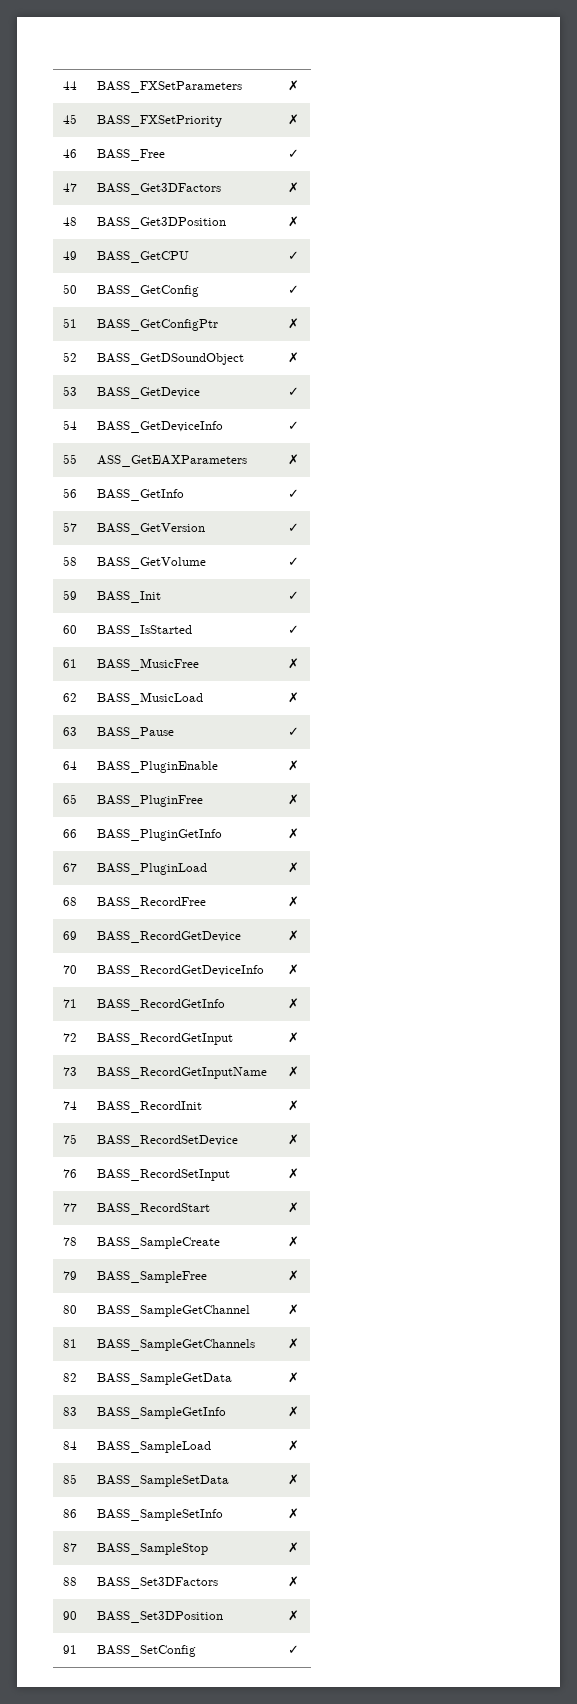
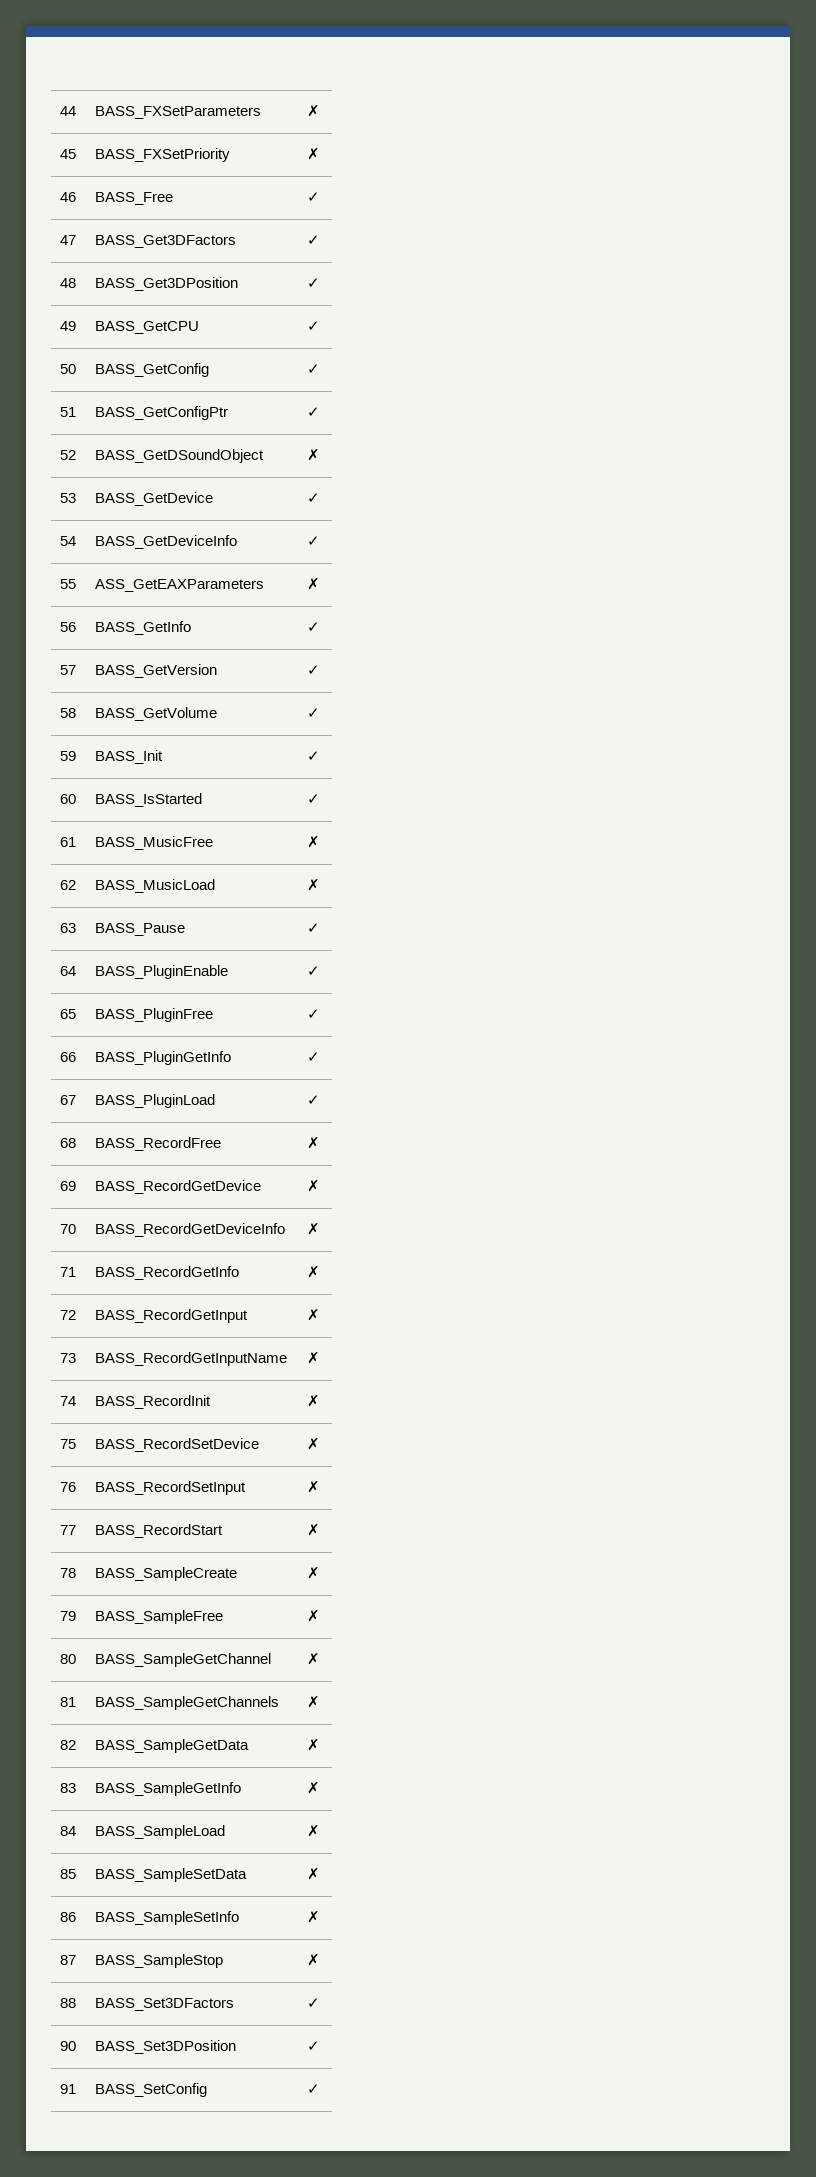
- 47 | BASS_Get3DFactors | ✗
+ 47 | BASS_Get3DFactors | ✓
- 48 | BASS_Get3DPosition | ✗
+ 48 | BASS_Get3DPosition | ✓
- 51 | BASS_GetConfigPtr | ✗
+ 51 | BASS_GetConfigPtr | ✓
- 64 | BASS_PluginEnable | ✗
+ 64 | BASS_PluginEnable | ✓
- 65 | BASS_PluginFree | ✗
+ 65 | BASS_PluginFree | ✓
- 66 | BASS_PluginGetInfo | ✗
+ 66 | BASS_PluginGetInfo | ✓
- 67 | BASS_PluginLoad | ✗
+ 67 | BASS_PluginLoad | ✓
- 88 | BASS_Set3DFactors | ✗
+ 88 | BASS_Set3DFactors | ✓
- 90 | BASS_Set3DPosition | ✗
+ 90 | BASS_Set3DPosition | ✓

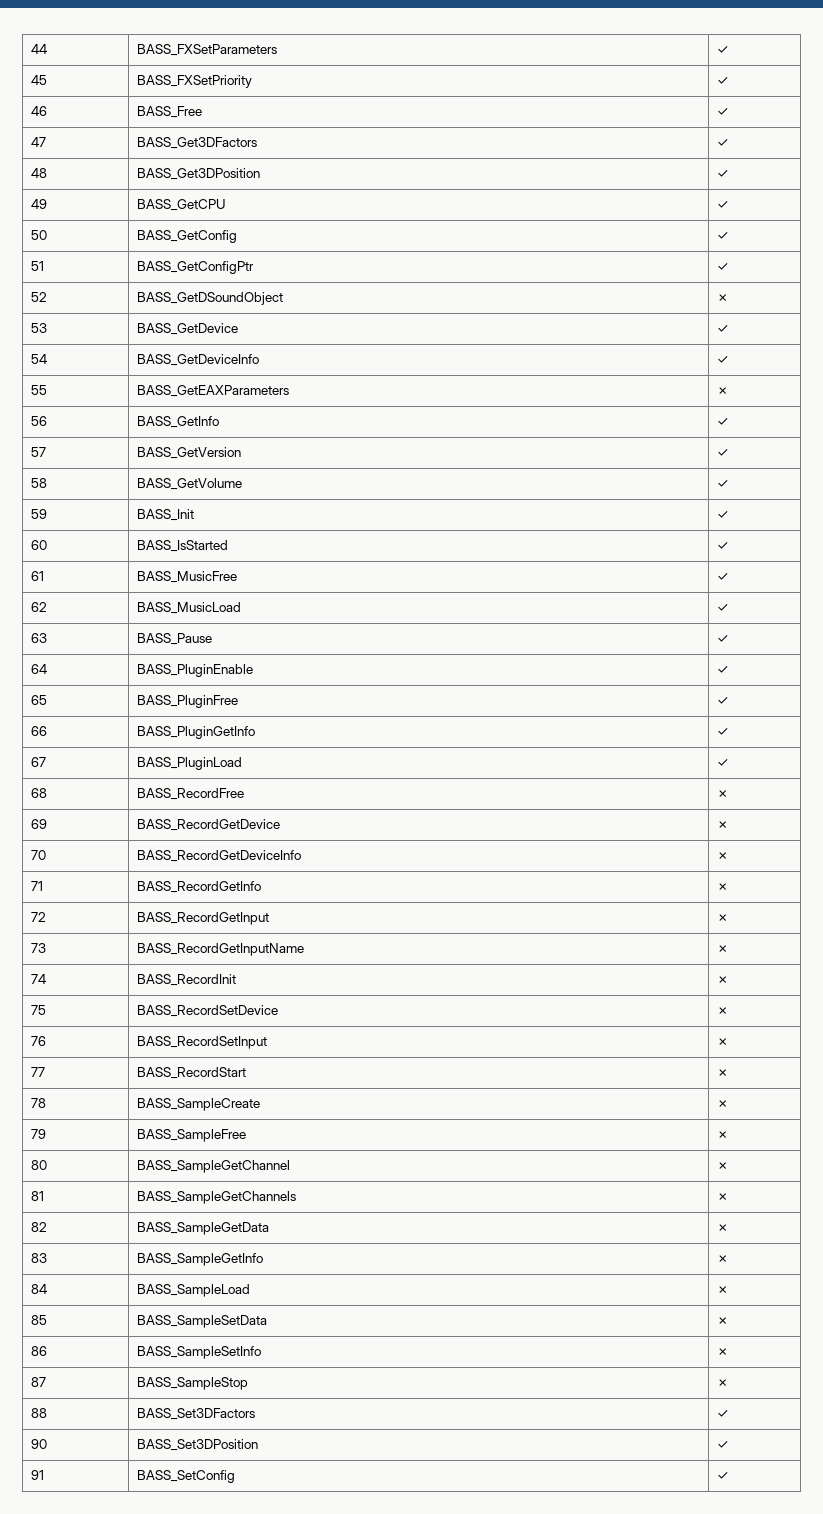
- 44 | BASS_FXSetParameters | ✗
+ 44 | BASS_FXSetParameters | ✓
- 45 | BASS_FXSetPriority | ✗
+ 45 | BASS_FXSetPriority | ✓
- 55 | ASS_GetEAXParameters | ✗
+ 55 | BASS_GetEAXParameters | ✗
- 61 | BASS_MusicFree | ✗
+ 61 | BASS_MusicFree | ✓
- 62 | BASS_MusicLoad | ✗
+ 62 | BASS_MusicLoad | ✓

